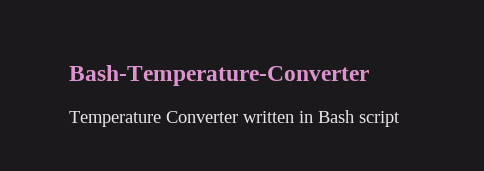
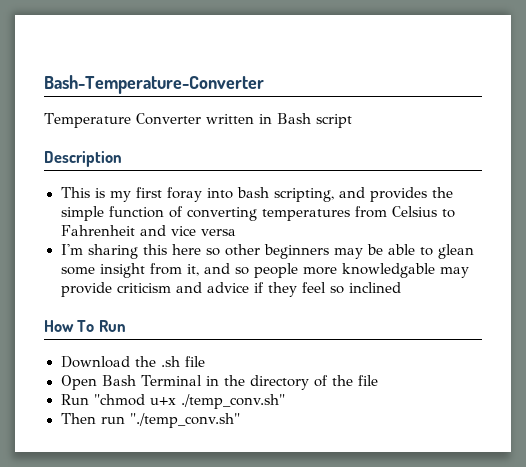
+ Description
+ This is my first foray into bash scripting, and provides the simple function of converting temperatures from Celsius to Fahrenheit and vice versa
+ I'm sharing this here so other beginners may be able to glean some insight from it, and so people more knowledgable may provide criticism and advice if they feel so inclined
+ How To Run
+ Download the .sh file
+ Open Bash Terminal in the directory of the file
+ Run "chmod u+x ./temp_conv.sh"
+ Then run "./temp_conv.sh"

